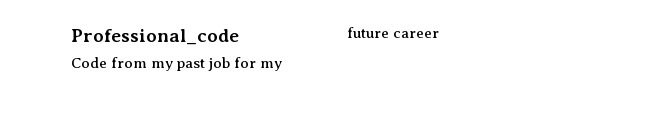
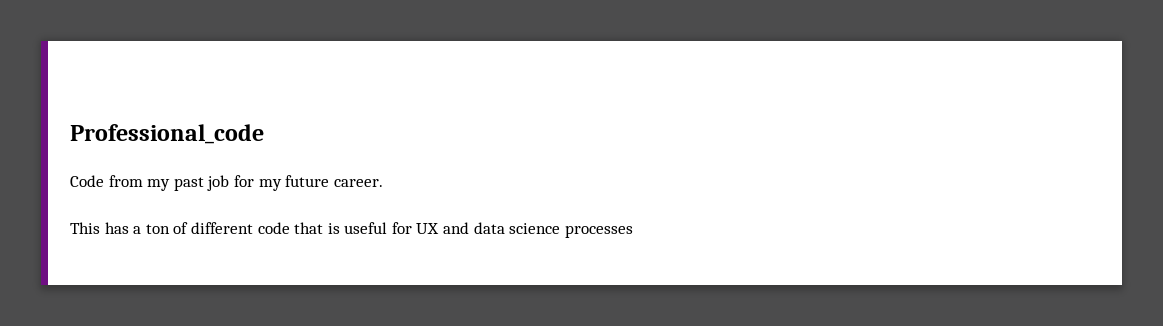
- Code from my past job for my future career
+ Code from my past job for my future career.
+ This has a ton of different code that is useful for UX and data science processes

